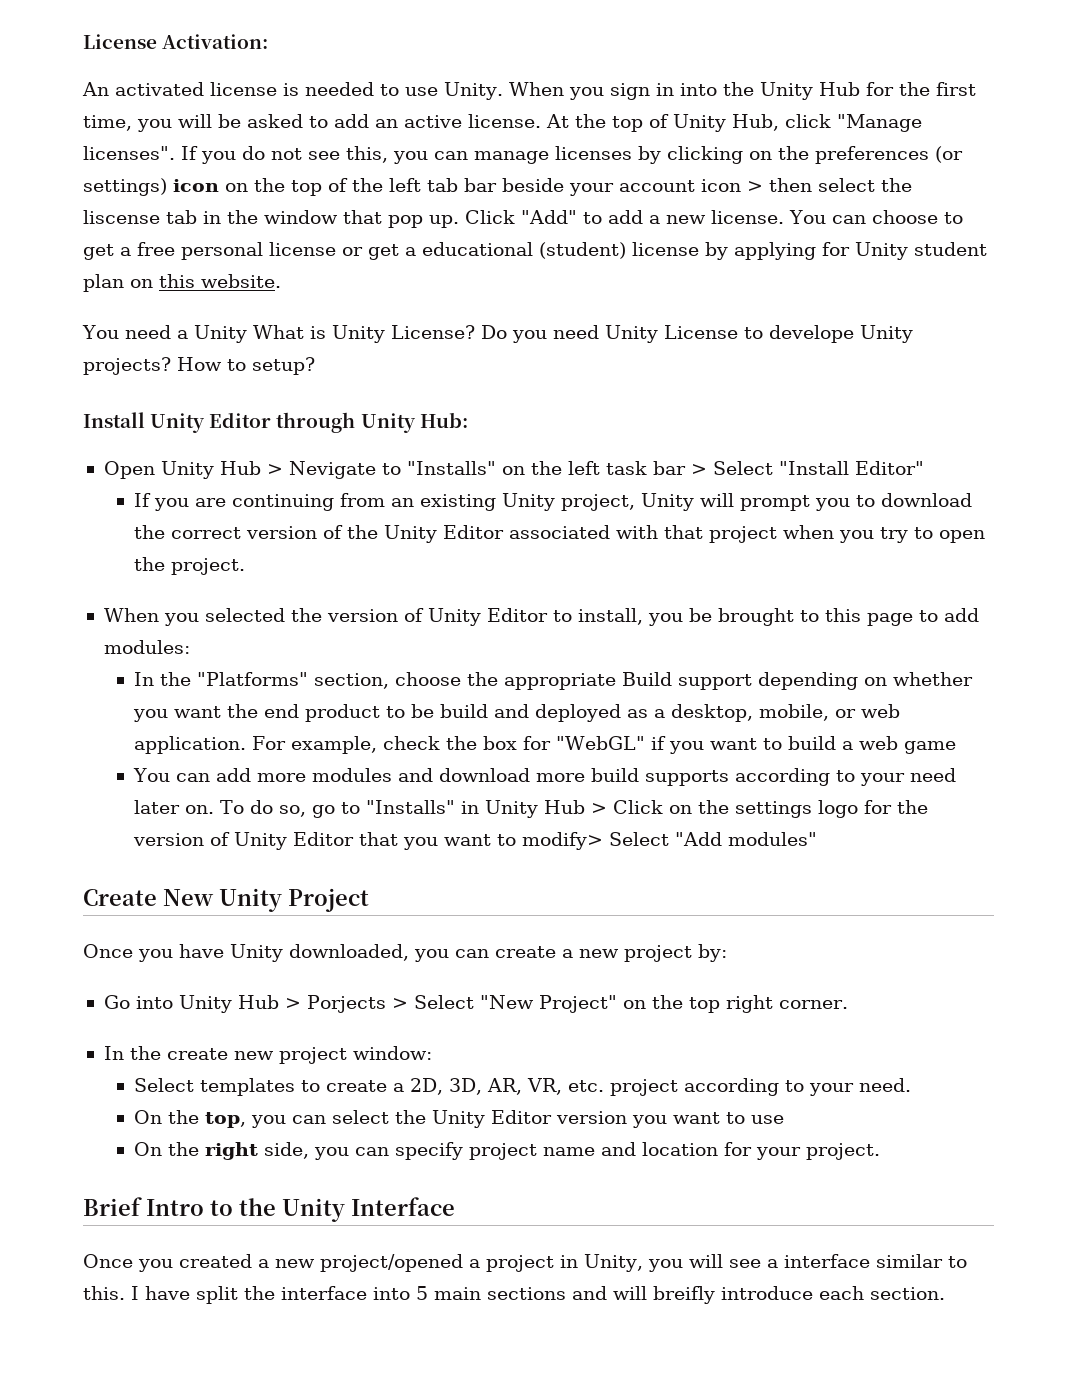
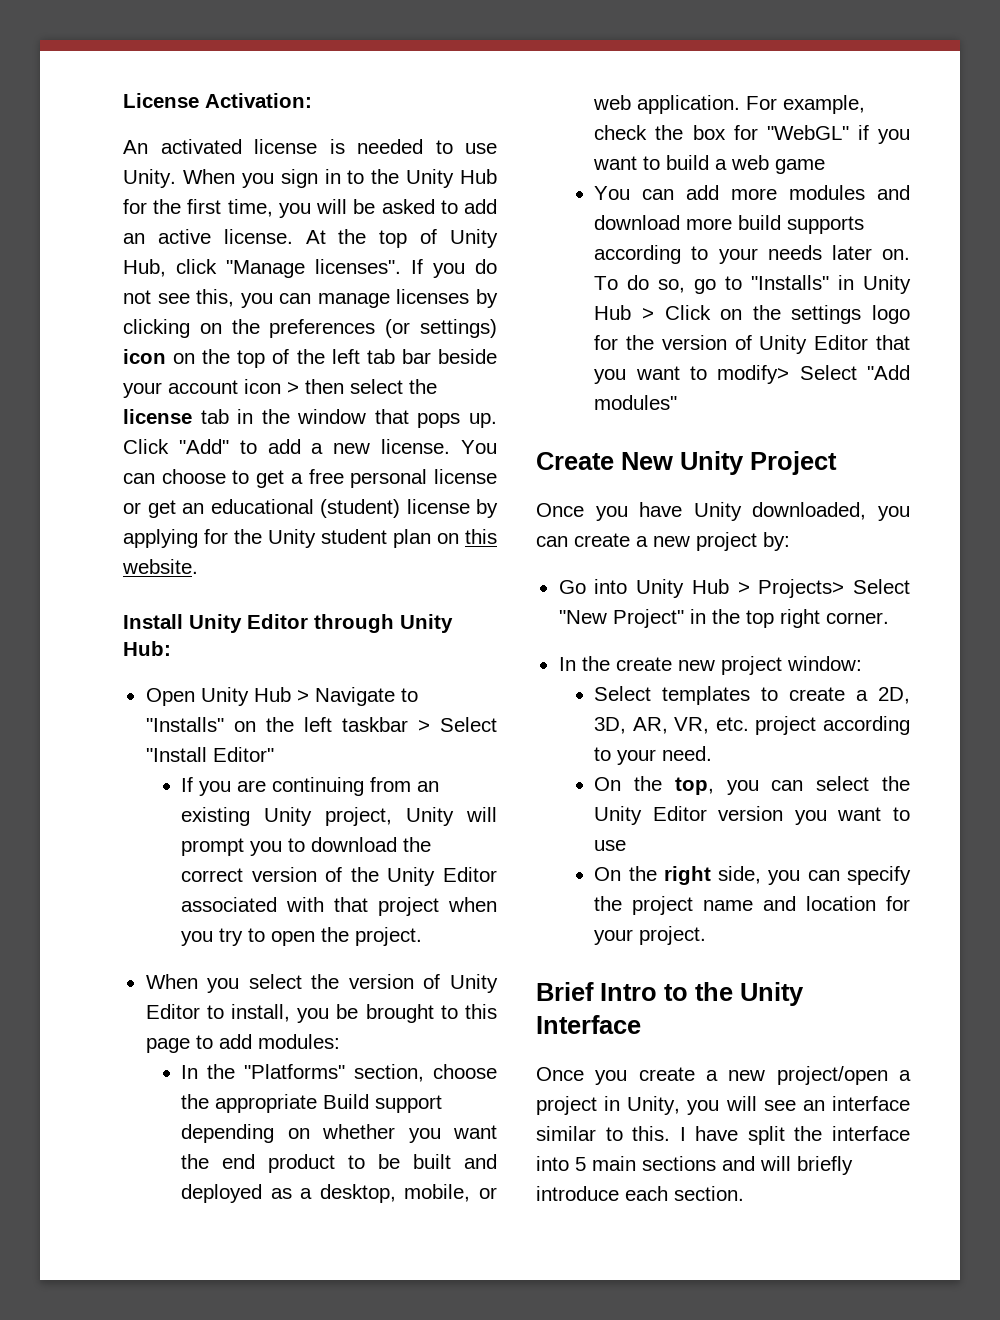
- When you sign in into the Unity Hub for the first time, you will be asked to add an active license.
+ When you sign in to the Unity Hub for the first time, you will be asked to add an active license.
- If you do not see this, you can manage licenses by clicking on the preferences (or settings) icon on the top of the left tab bar beside your account icon > then select the liscense tab in the window that pop up.
+ If you do not see this, you can manage licenses by clicking on the preferences (or settings) icon on the top of the left tab bar beside your account icon > then select the license tab in the window that pops up.
- You can choose to get a free personal license or get a educational (student) license by applying for Unity student plan on this website.
+ You can choose to get a free personal license or get an educational (student) license by applying for the Unity student plan on this website.
- You need a Unity What is Unity License? Do you need Unity License to develope Unity projects? How to setup?
- Open Unity Hub > Nevigate to "Installs" on the left task bar > Select "Install Editor"
+ Open Unity Hub > Navigate to "Installs" on the left taskbar > Select "Install Editor"
- When you selected the version of Unity Editor to install, you be brought to this page to add modules:
+ When you select the version of Unity Editor to install, you be brought to this page to add modules:
- In the "Platforms" section, choose the appropriate Build support depending on whether you want the end product to be build and deployed as a desktop, mobile, or web application.
+ In the "Platforms" section, choose the appropriate Build support depending on whether you want the end product to be built and deployed as a desktop, mobile, or web application.
- You can add more modules and download more build supports according to your need later on.
+ You can add more modules and download more build supports according to your needs later on.
- Go into Unity Hub > Porjects > Select "New Project" on the top right corner.
+ Go into Unity Hub > Projects> Select "New Project" in the top right corner.
- On the right side, you can specify project name and location for your project.
+ On the right side, you can specify the project name and location for your project.
- Once you created a new project/opened a project in Unity, you will see a interface similar to this.
+ Once you create a new project/open a project in Unity, you will see an interface similar to this.
- I have split the interface into 5 main sections and will breifly introduce each section.
+ I have split the interface into 5 main sections and will briefly introduce each section.

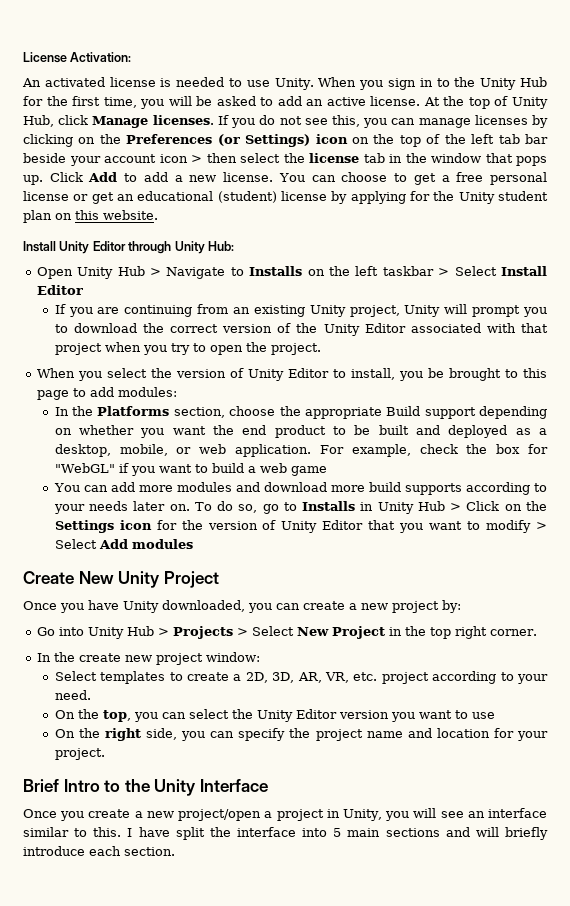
- At the top of Unity Hub, click "Manage licenses".
+ At the top of Unity Hub, click Manage licenses.
- If you do not see this, you can manage licenses by clicking on the preferences (or settings) icon on the top of the left tab bar beside your account icon > then select the license tab in the window that pops up.
+ If you do not see this, you can manage licenses by clicking on the Preferences (or Settings) icon on the top of the left tab bar beside your account icon > then select the license tab in the window that pops up.
- Click "Add" to add a new license.
+ Click Add to add a new license.
- Open Unity Hub > Navigate to "Installs" on the left taskbar > Select "Install Editor"
+ Open Unity Hub > Navigate to Installs on the left taskbar > Select Install Editor
- In the "Platforms" section, choose the appropriate Build support depending on whether you want the end product to be built and deployed as a desktop, mobile, or web application.
+ In the Platforms section, choose the appropriate Build support depending on whether you want the end product to be built and deployed as a desktop, mobile, or web application.
- To do so, go to "Installs" in Unity Hub > Click on the settings logo for the version of Unity Editor that you want to modify> Select "Add modules"
+ To do so, go to Installs in Unity Hub > Click on the Settings icon for the version of Unity Editor that you want to modify > Select Add modules
- Go into Unity Hub > Projects> Select "New Project" in the top right corner.
+ Go into Unity Hub > Projects > Select New Project in the top right corner.

